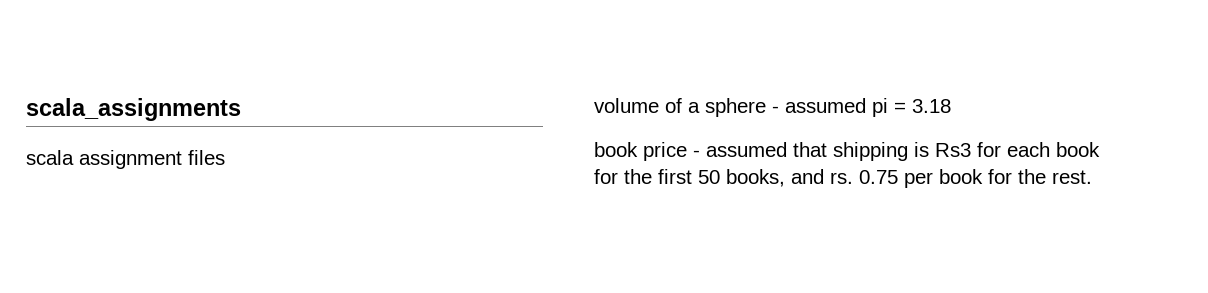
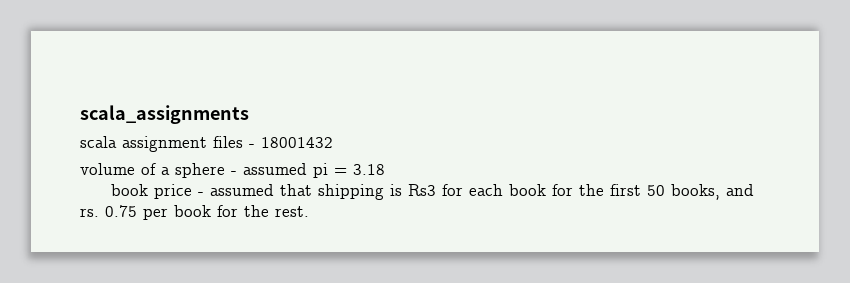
- scala assignment files
+ scala assignment files - 18001432

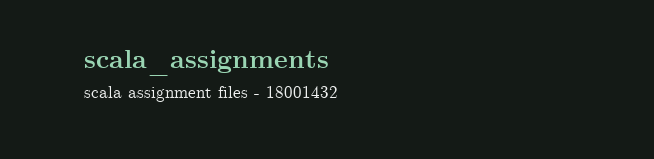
- volume of a sphere - assumed pi = 3.18
- book price - assumed that shipping is Rs3 for each book for the first 50 books, and rs. 0.75 per book for the rest.

